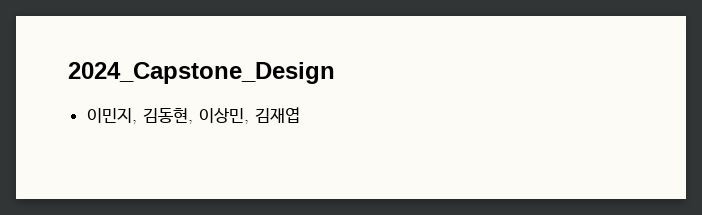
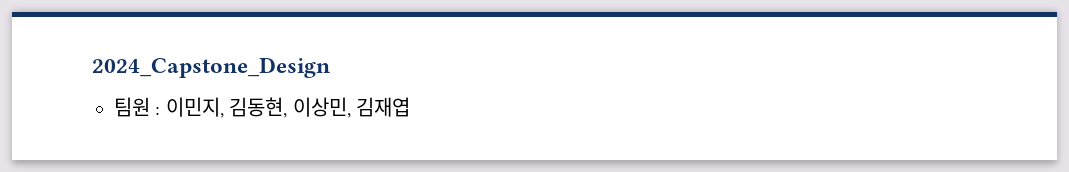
- 이민지, 김동현, 이상민, 김재엽
+ 팀원 : 이민지, 김동현, 이상민, 김재엽

